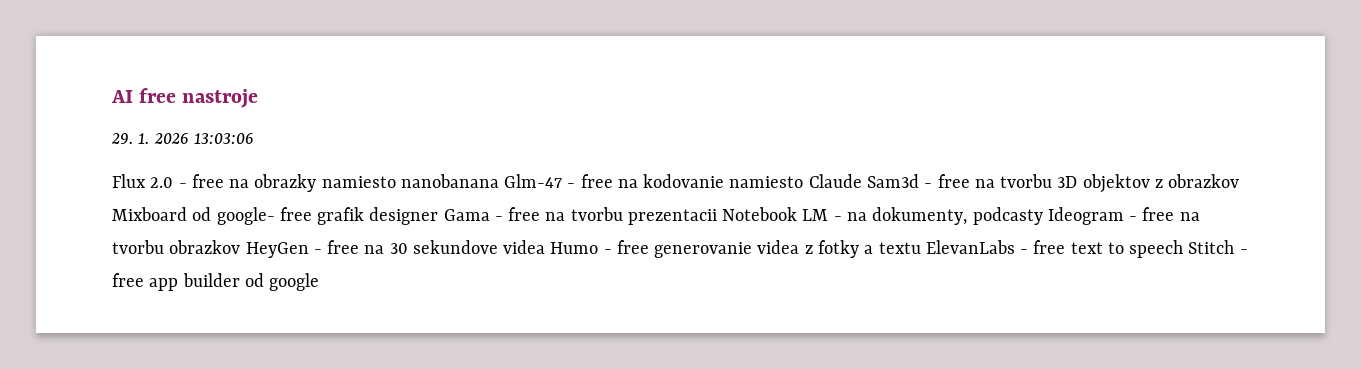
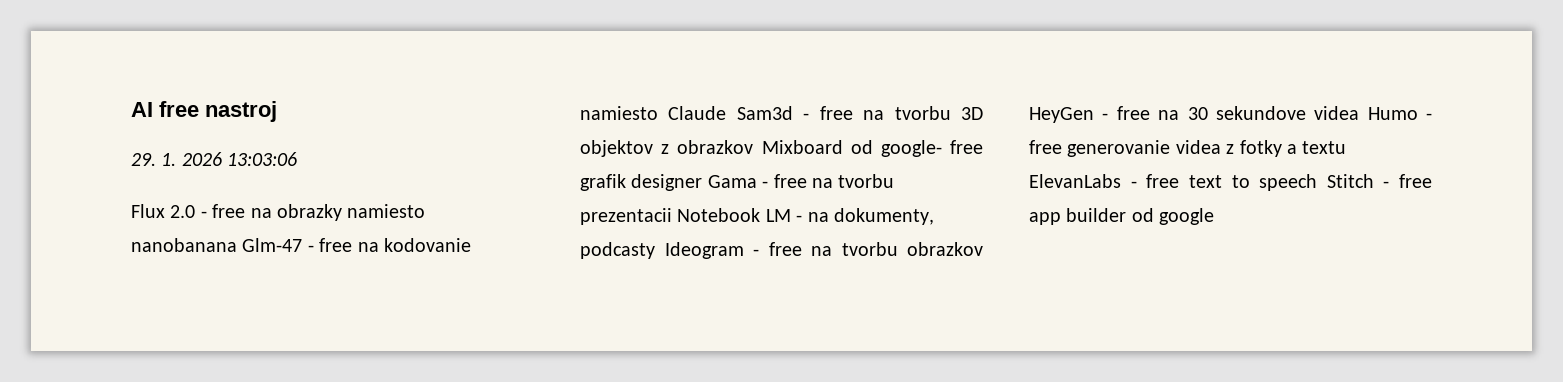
- AI free nastroje
+ AI free nastroj

